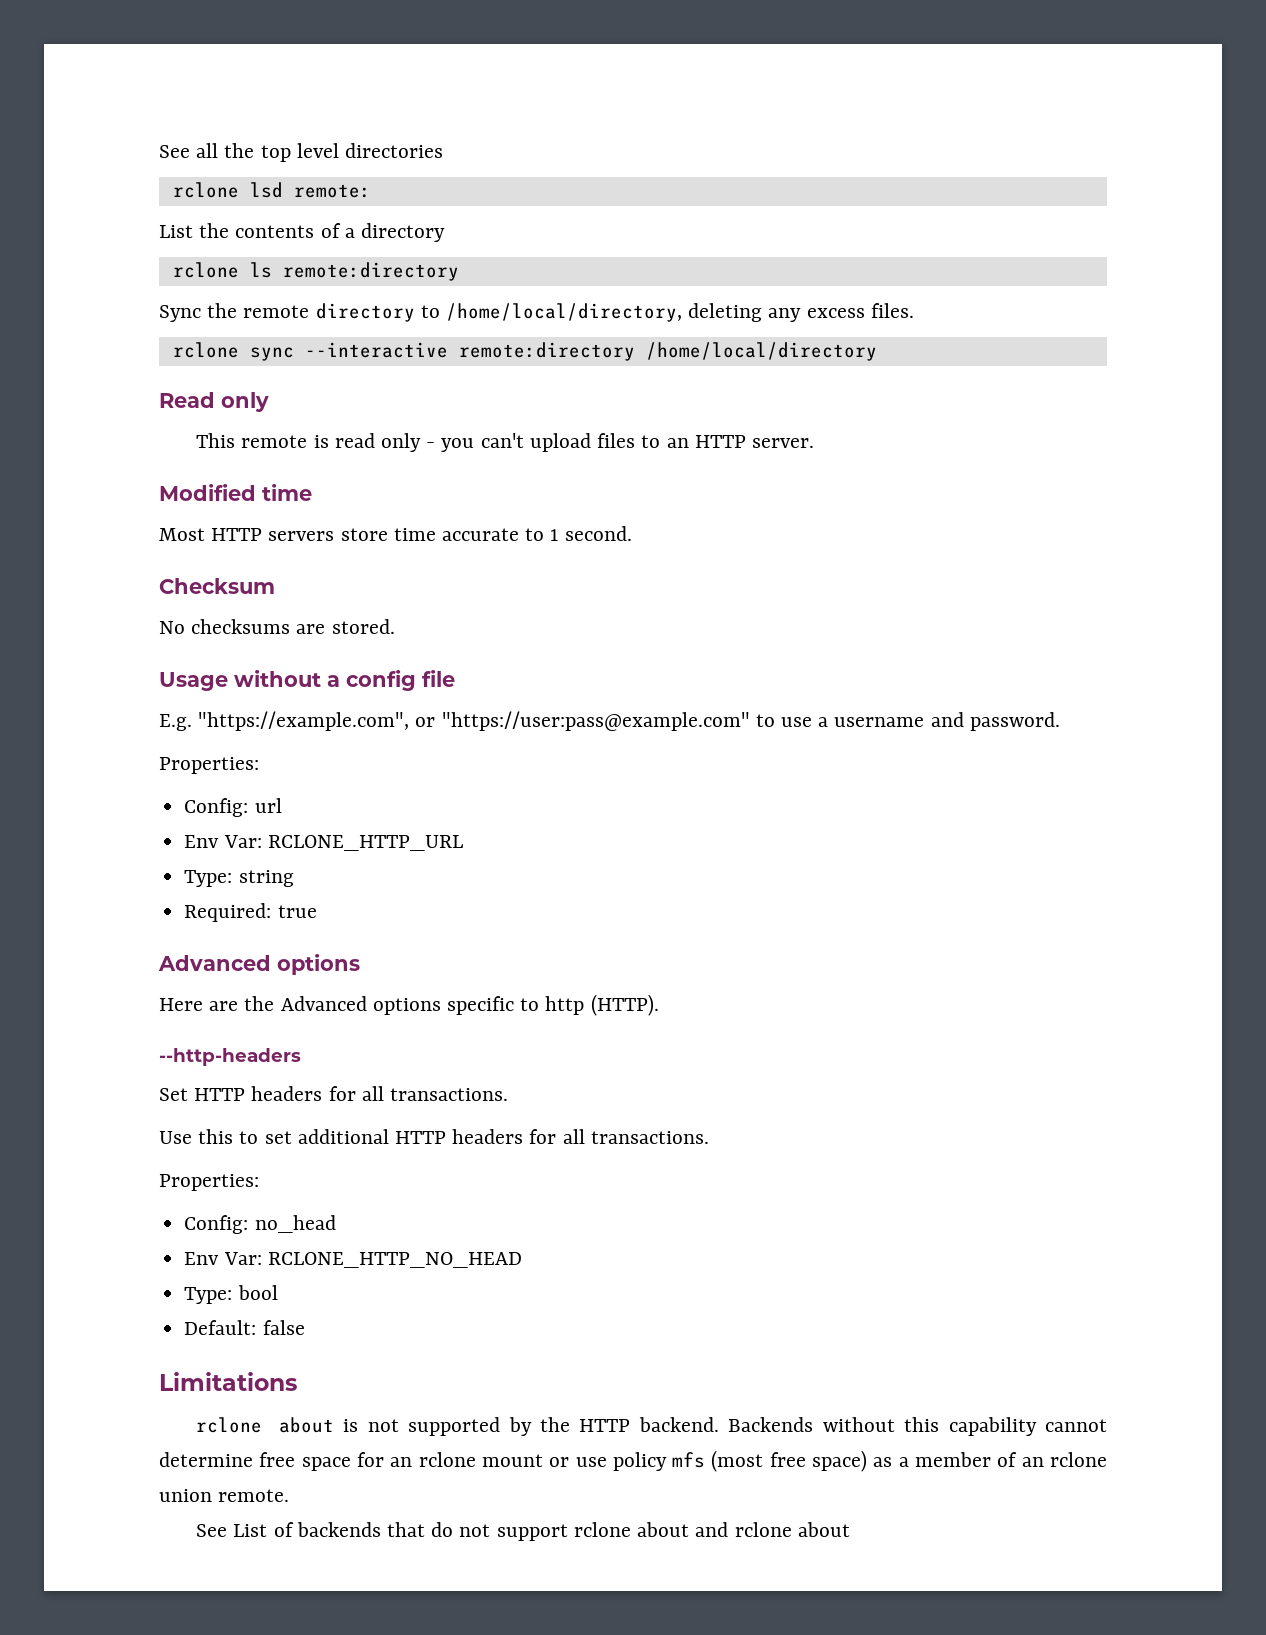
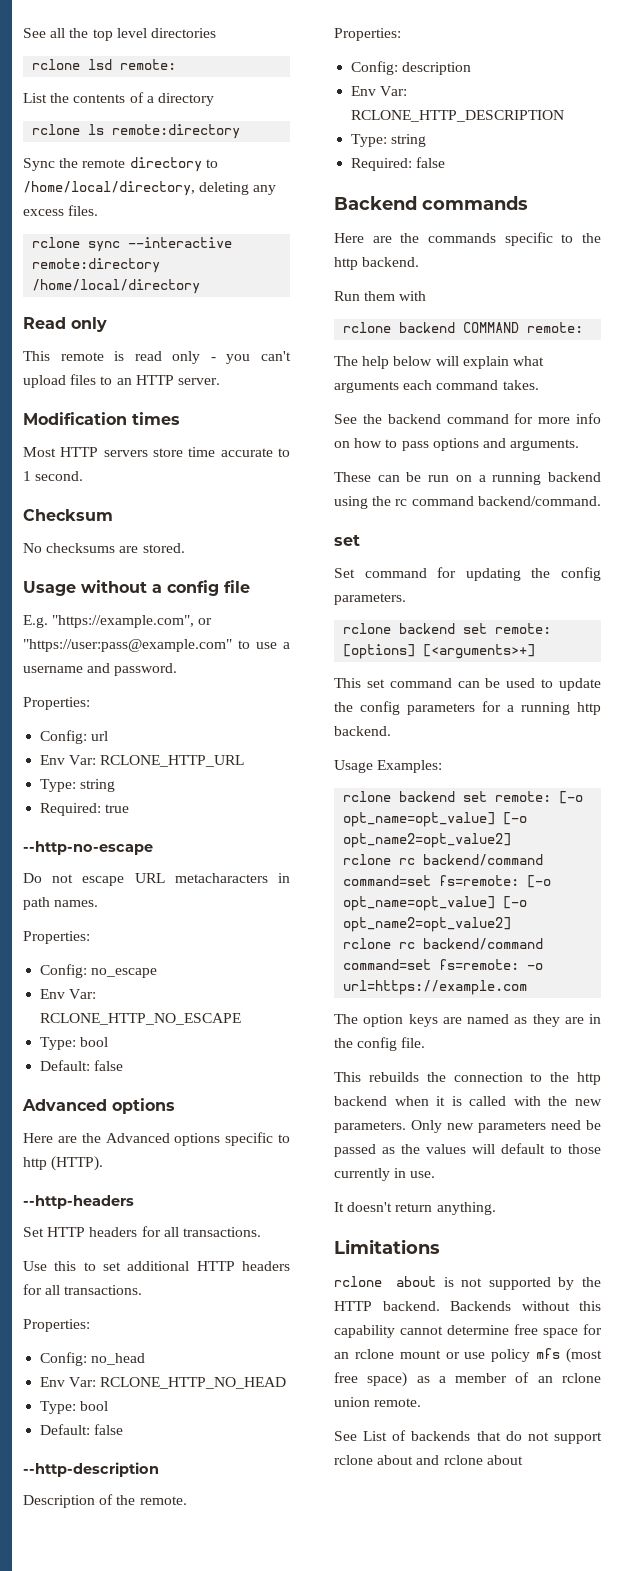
- Modified time
+ Modification times
+ --http-no-escape
+ Do not escape URL metacharacters in path names.
+ Properties:
+ Config: no_escape
+ Env Var: RCLONE_HTTP_NO_ESCAPE
+ Type: bool
+ Default: false
+ --http-description
+ Description of the remote.
+ Properties:
+ Config: description
+ Env Var: RCLONE_HTTP_DESCRIPTION
+ Type: string
+ Required: false
+ Backend commands
+ Here are the commands specific to the http backend.
+ Run them with
+ rclone backend COMMAND remote:
+ The help below will explain what arguments each command takes.
+ See the backend command for more info on how to pass options and arguments.
+ These can be run on a running backend using the rc command backend/command.
+ set
+ Set command for updating the config parameters.
+ rclone backend set remote: [options] [<arguments>+]
+ This set command can be used to update the config parameters for a running http backend.
+ Usage Examples:
+ rclone backend set remote: [-o opt_name=opt_value] [-o opt_name2=opt_value2]
+ rclone rc backend/command command=set fs=remote: [-o opt_name=opt_value] [-o opt_name2=opt_value2]
+ rclone rc backend/command command=set fs=remote: -o url=https://example.com
+ The option keys are named as they are in the config file.
+ This rebuilds the connection to the http backend when it is called with the new parameters. Only new parameters need be passed as the values will default to those currently in use.
+ It doesn't return anything.

